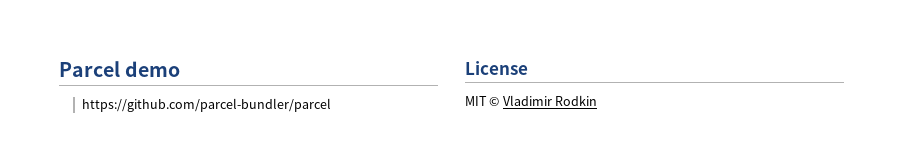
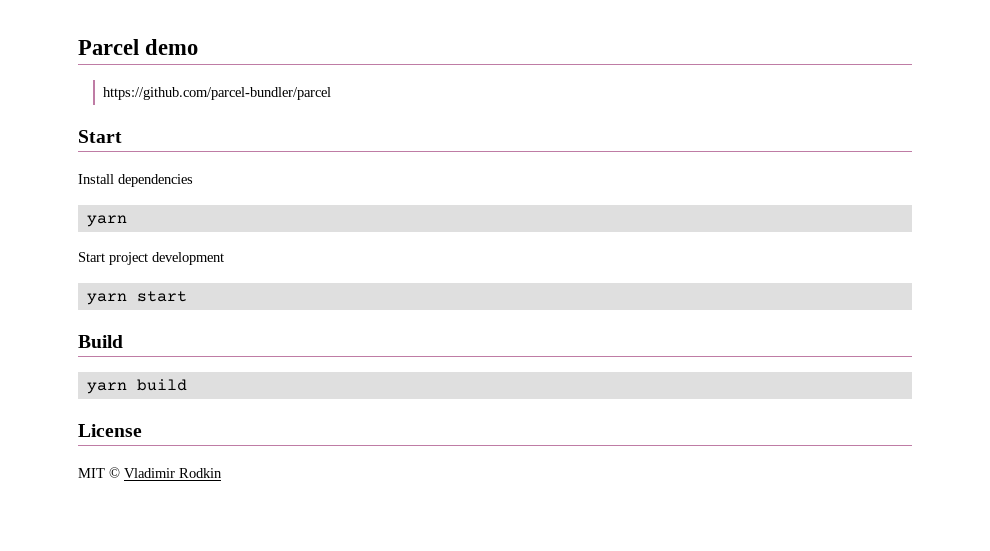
  https://github.com/parcel-bundler/parcel
+ Start
+ Install dependencies
+ yarn
+ Start project development
+ yarn start
+ Build
+ yarn build

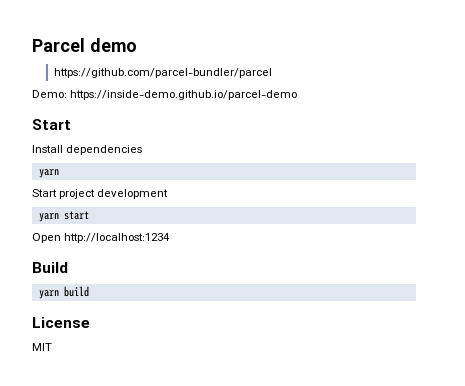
+ Demo: https://inside-demo.github.io/parcel-demo
+ Open http://localhost:1234
- MIT © Vladimir Rodkin
+ MIT

